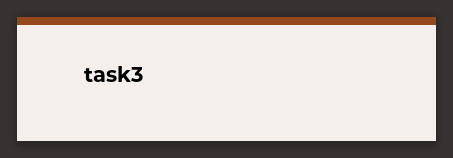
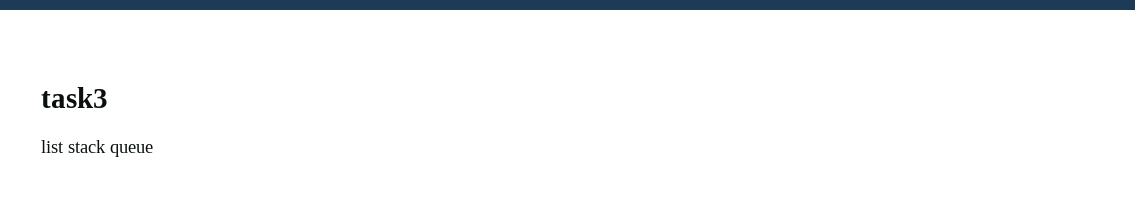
+ list stack queue

